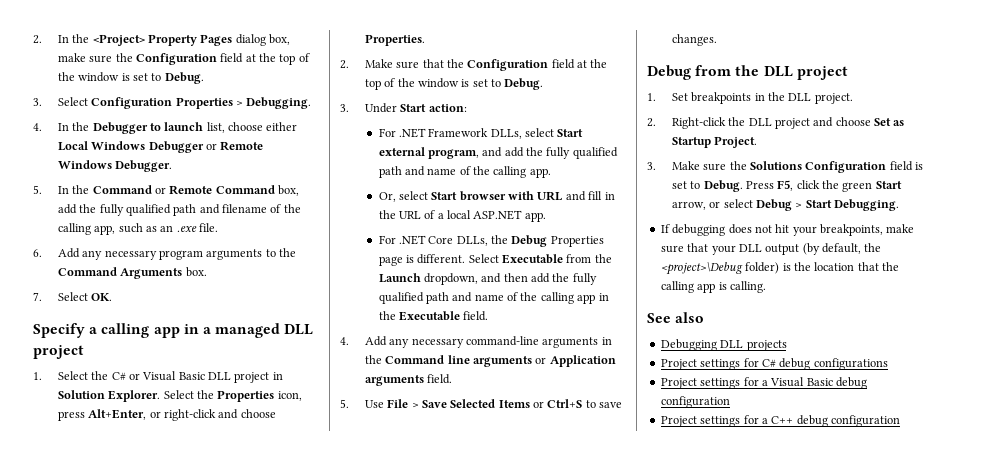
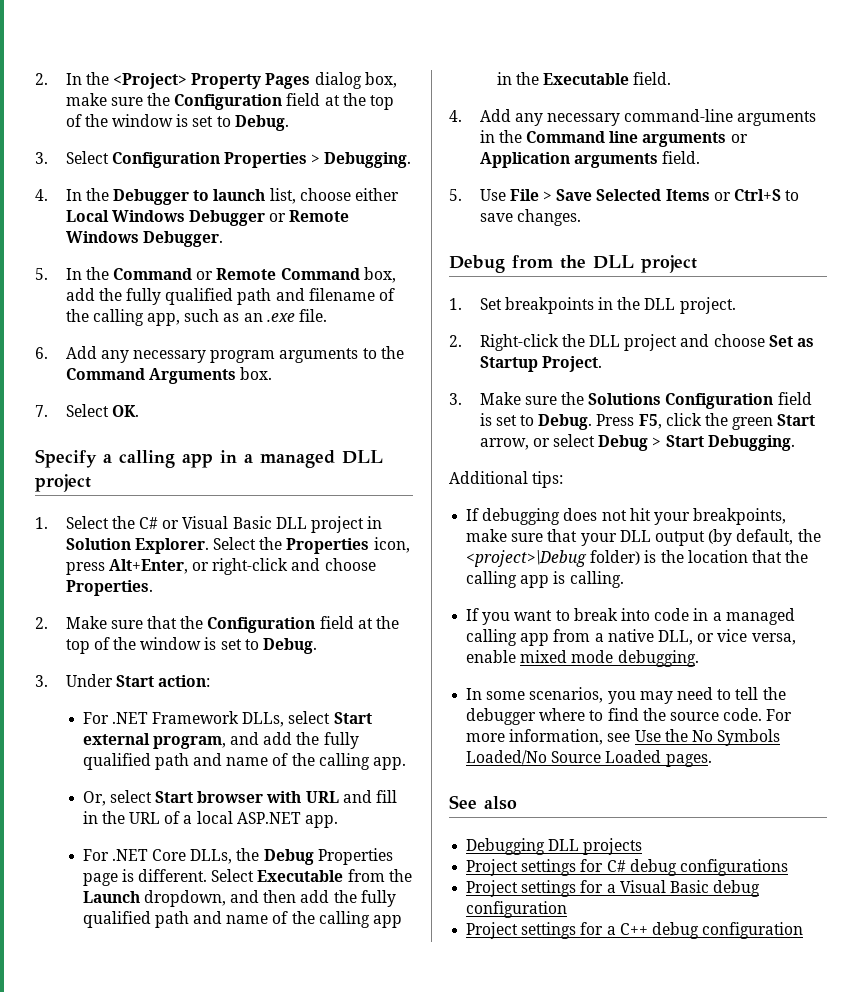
+ Additional tips:
+ If you want to break into code in a managed calling app from a native DLL, or vice versa, enable mixed mode debugging.
+ In some scenarios, you may need to tell the debugger where to find the source code. For more information, see Use the No Symbols Loaded/No Source Loaded pages.

